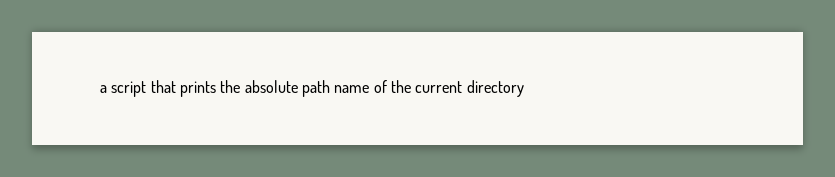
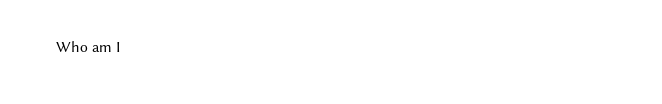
- a script that prints the absolute path name of the current directory
+ Who am I

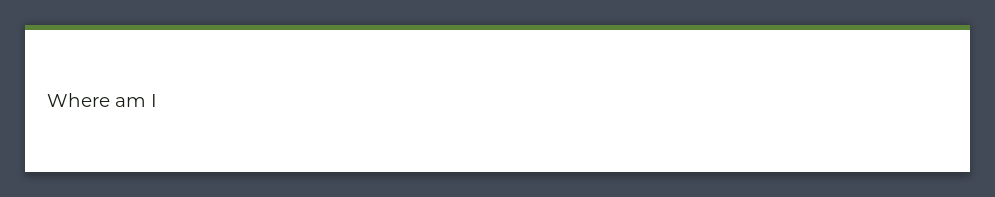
- Who am I
+ Where am I

